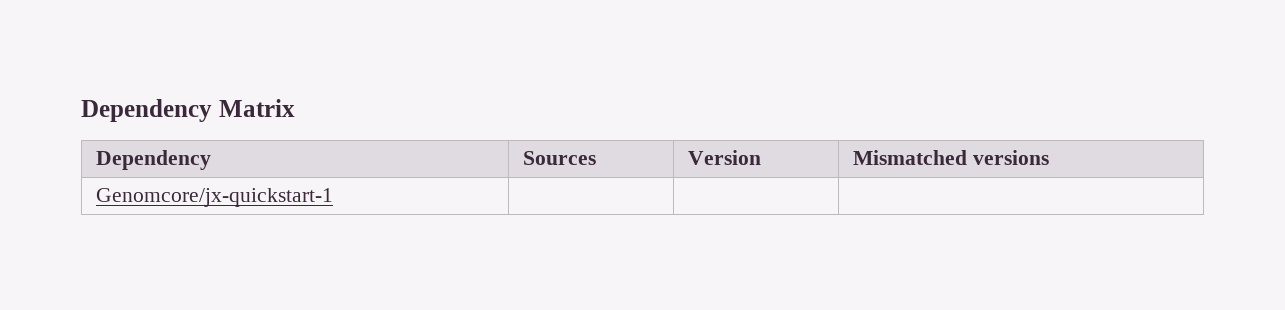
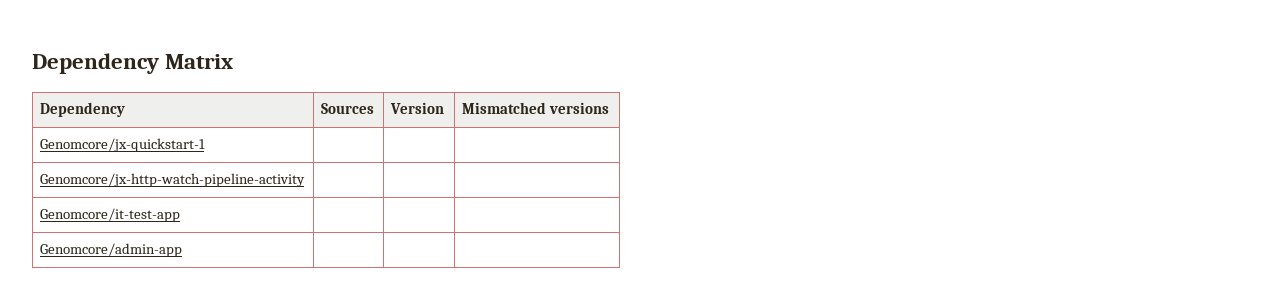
+ Genomcore/jx-http-watch-pipeline-activity | | |
+ Genomcore/it-test-app | | |
+ Genomcore/admin-app | | |

